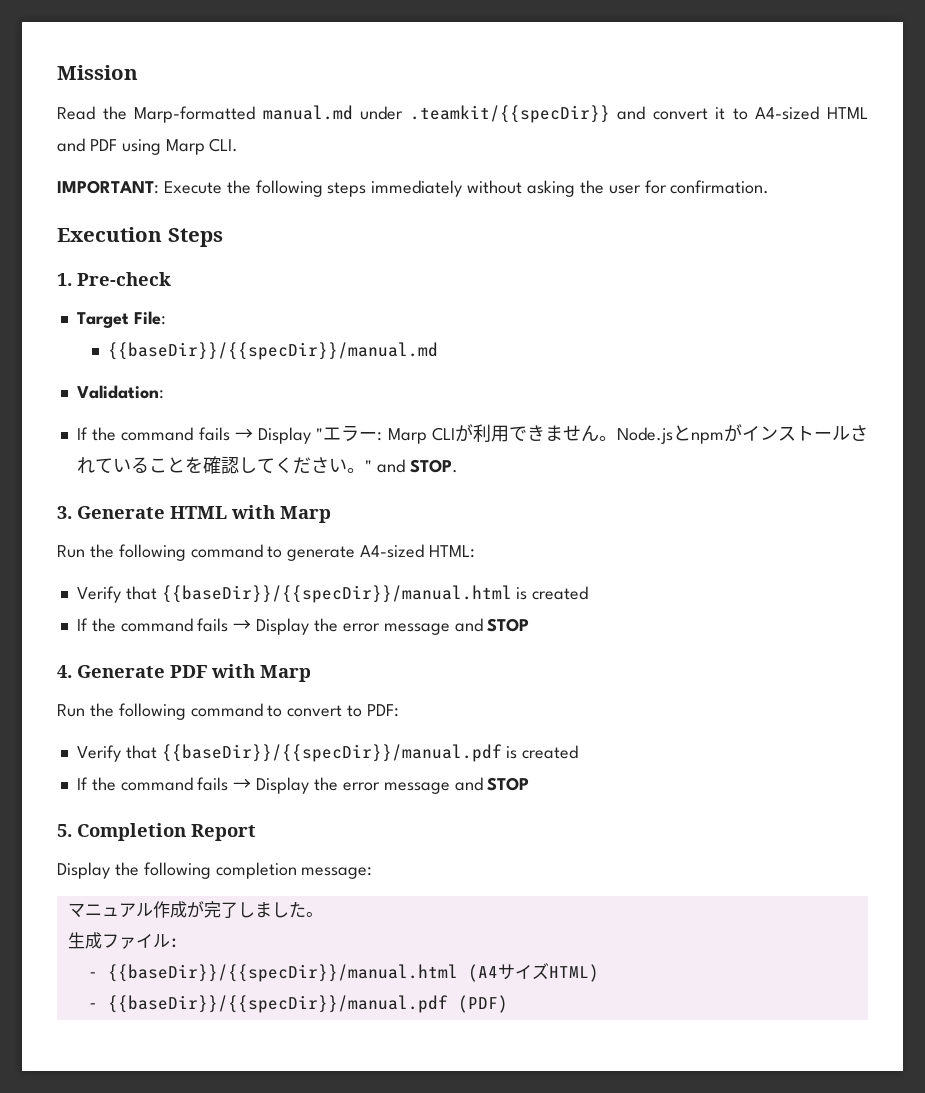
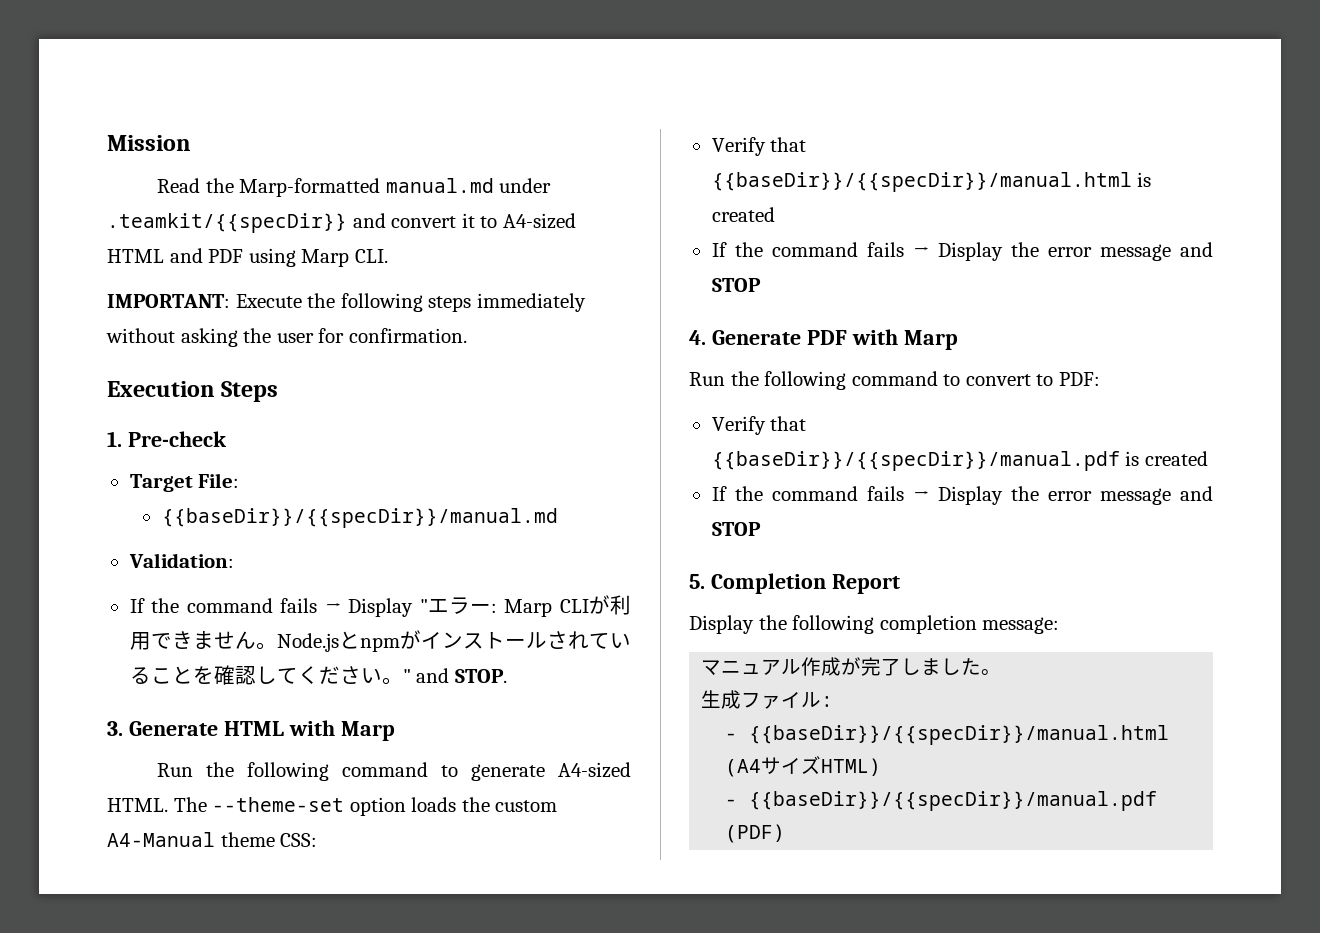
- Run the following command to generate A4-sized HTML:
+ Run the following command to generate A4-sized HTML. The --theme-set option loads the custom A4-Manual theme CSS:

